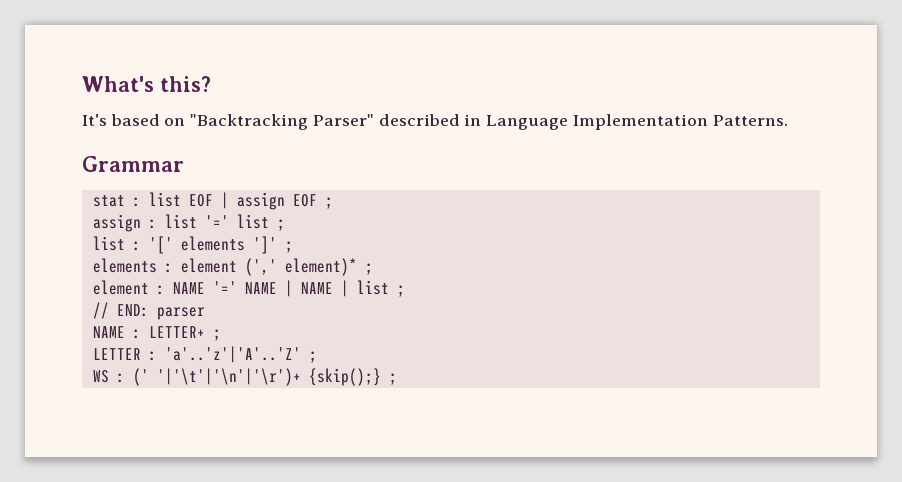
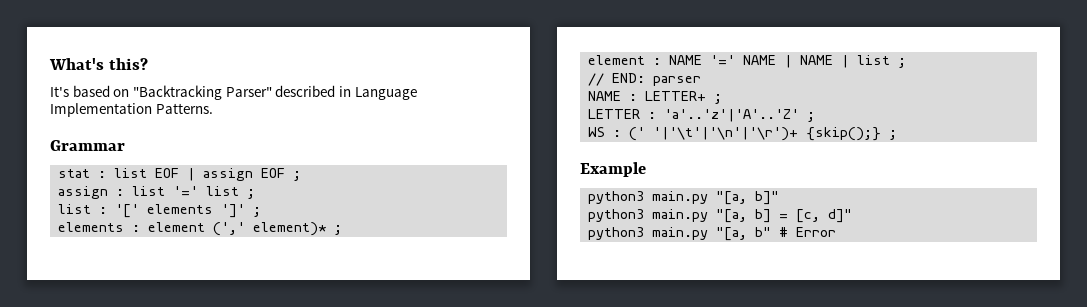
+ Example
+ python3 main.py "[a, b]"
+ python3 main.py "[a, b] = [c, d]"
+ python3 main.py "[a, b" # Error

